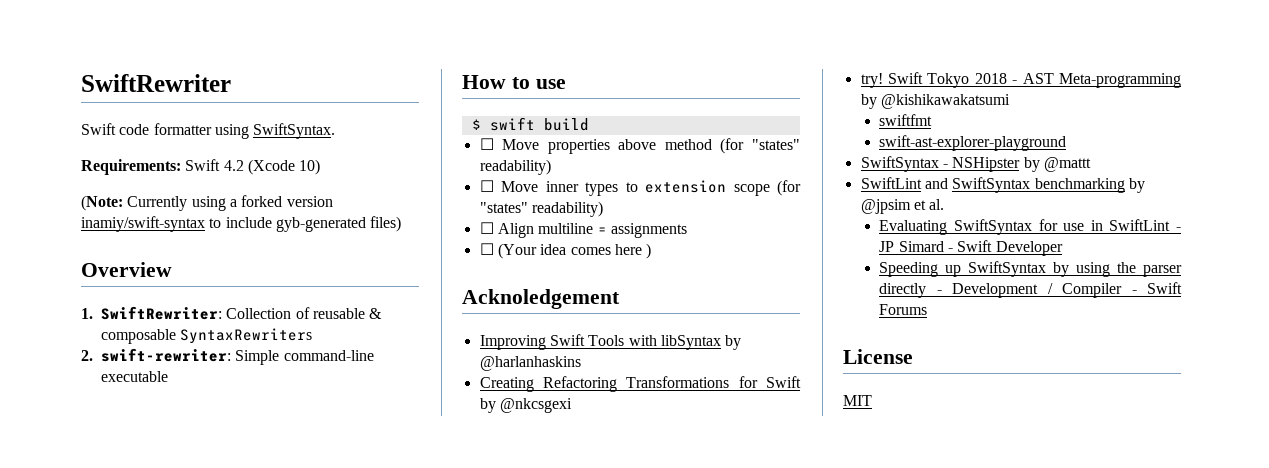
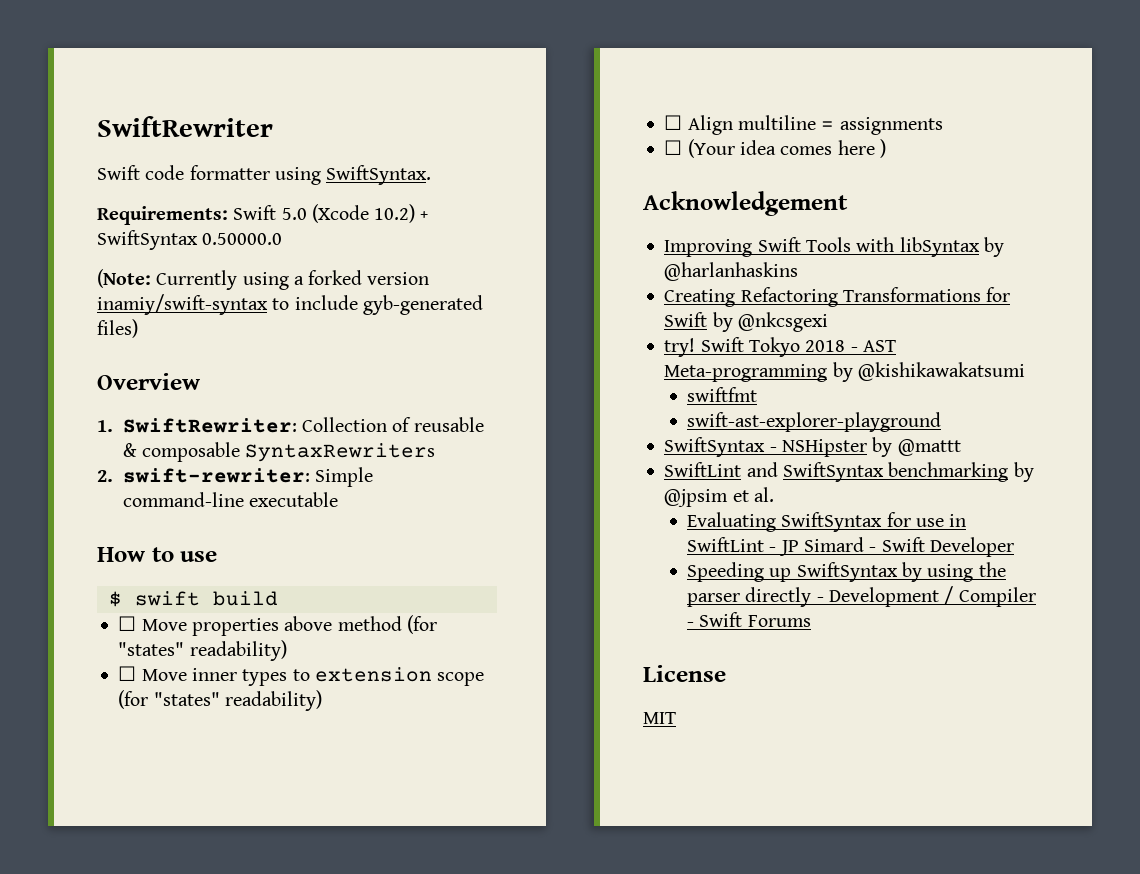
- Requirements: Swift 4.2 (Xcode 10)
+ Requirements: Swift 5.0 (Xcode 10.2) + SwiftSyntax 0.50000.0
- Acknoledgement
+ Acknowledgement

